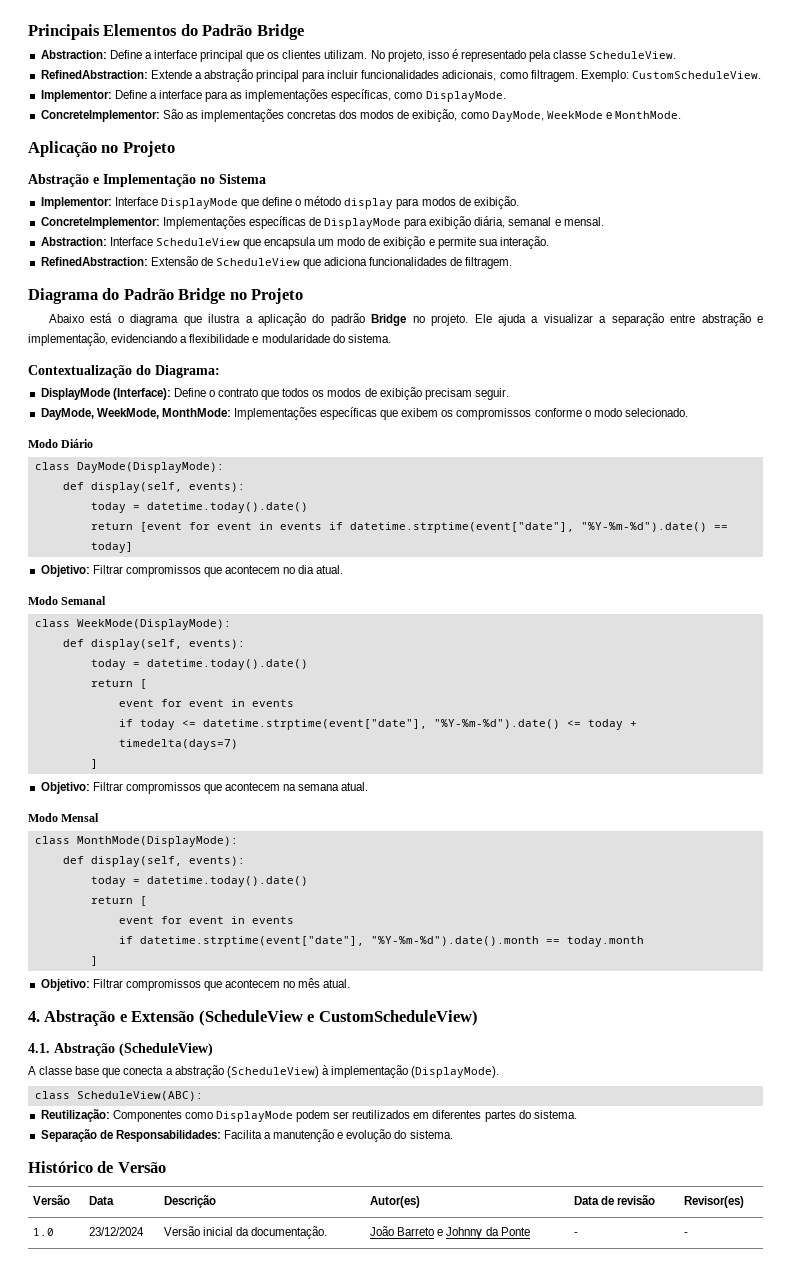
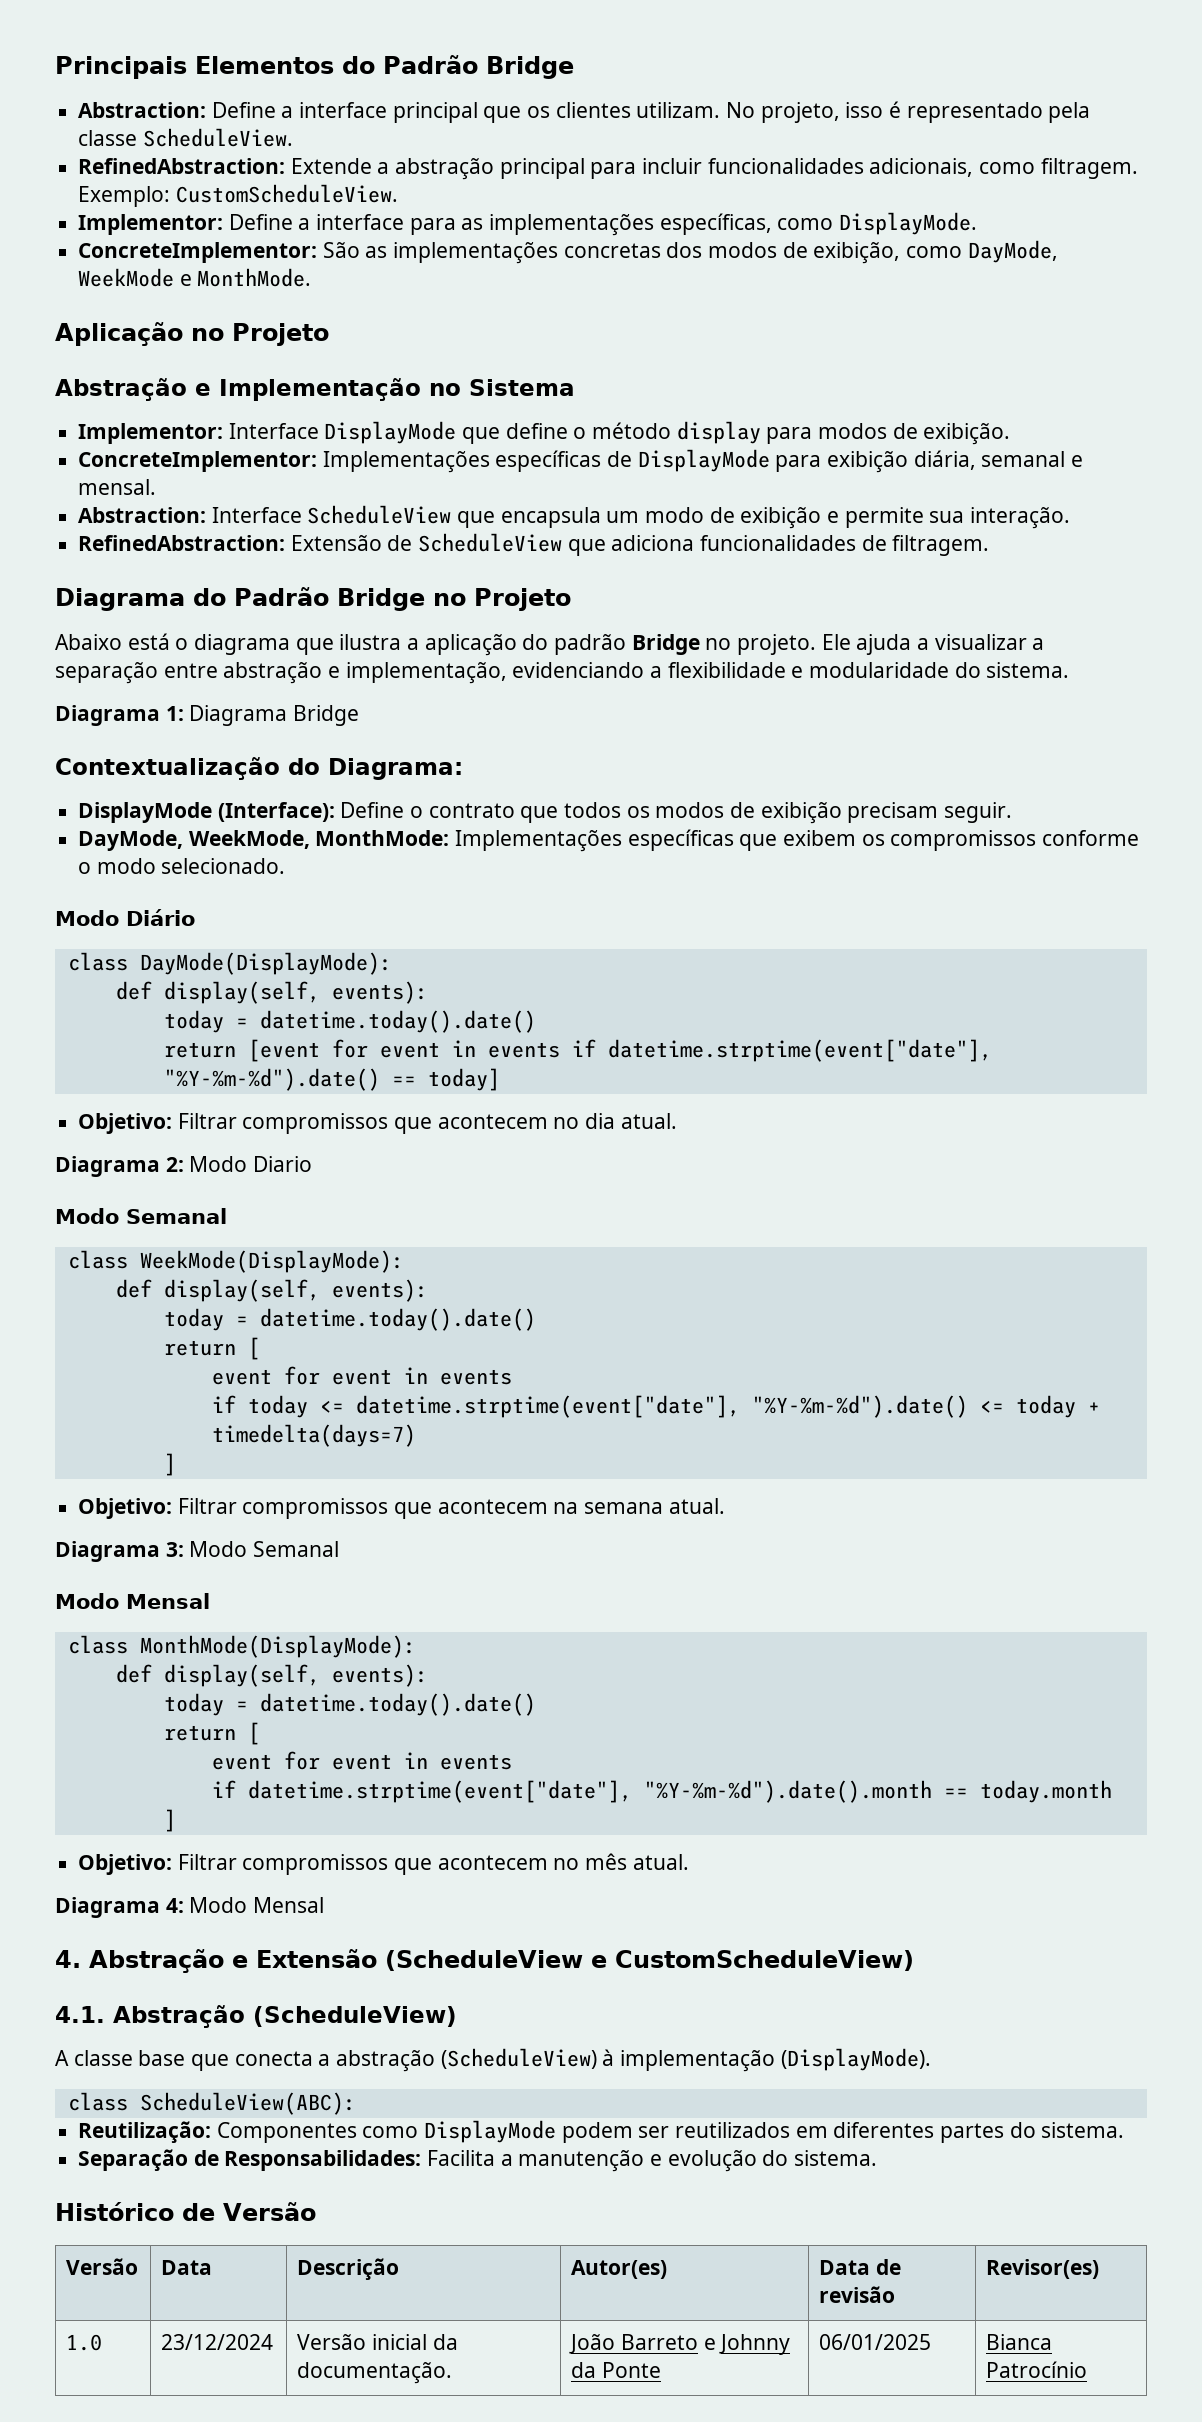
+ Diagrama 1: Diagrama Bridge
+ Diagrama 2: Modo Diario
+ Diagrama 3: Modo Semanal
+ Diagrama 4: Modo Mensal
- 1.0 | 23/12/2024 | Versão inicial da documentação. | João Barreto e Johnny da Ponte | - | -
+ 1.0 | 23/12/2024 | Versão inicial da documentação. | João Barreto e Johnny da Ponte | 06/01/2025 | Bianca Patrocínio

